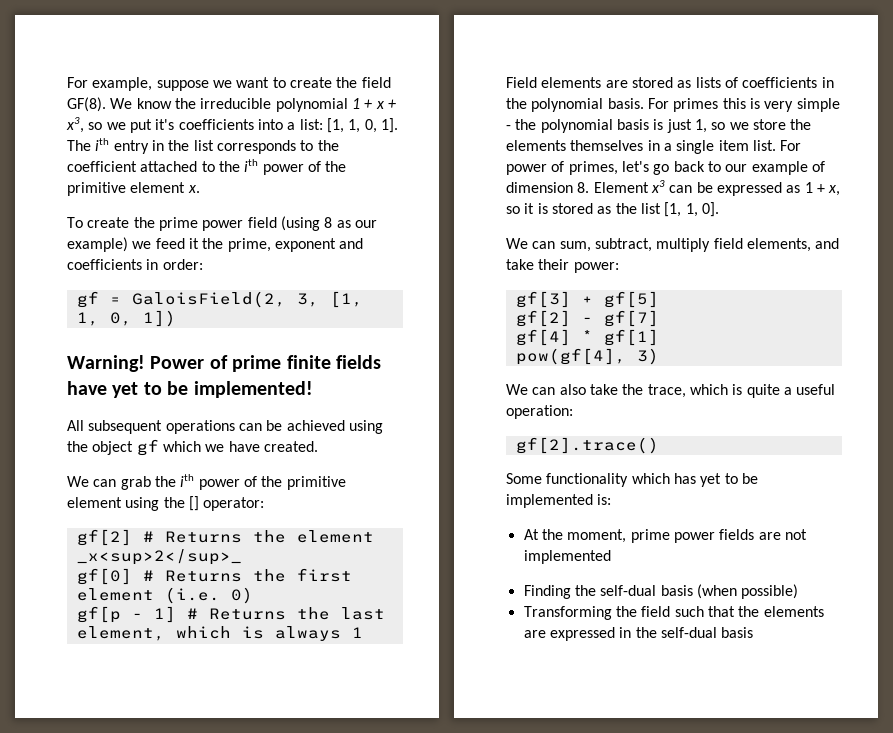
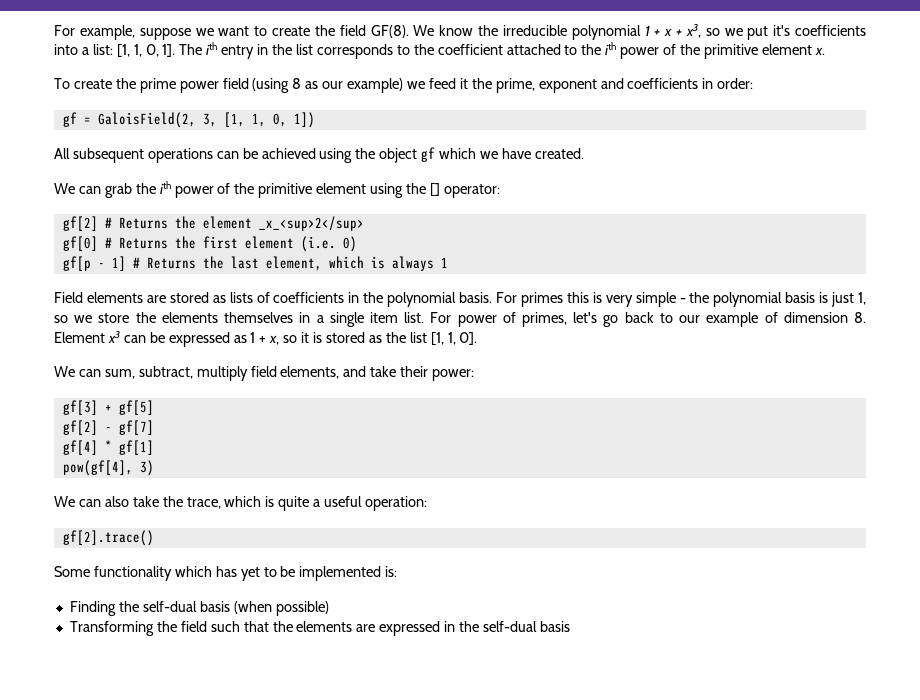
- Warning! Power of prime finite fields have yet to be implemented!
- gf[2] # Returns the element _x<sup>2</sup>_
+ gf[2] # Returns the element _x_<sup>2</sup>
- At the moment, prime power fields are not implemented

